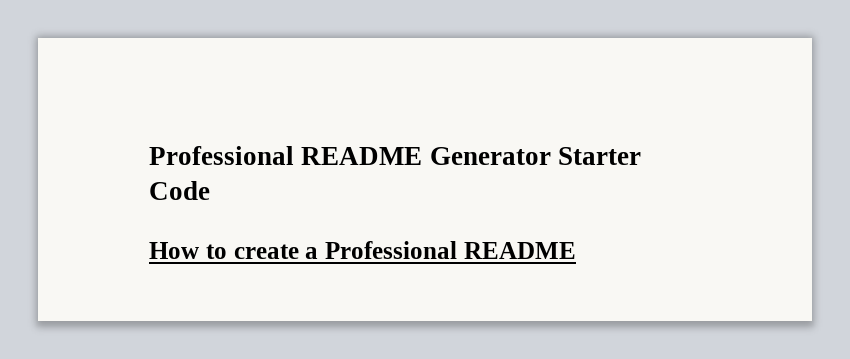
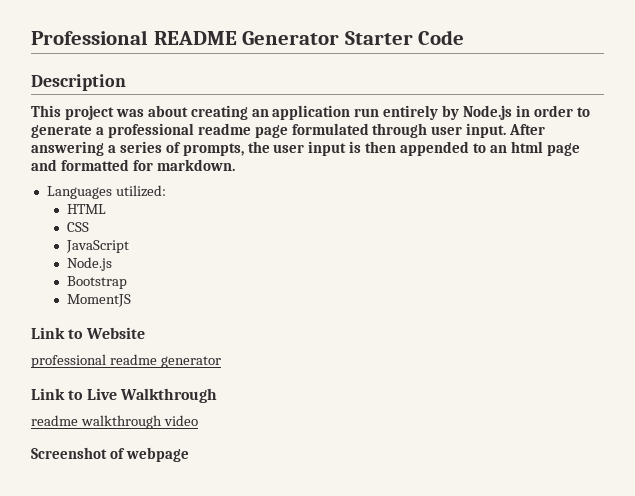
- How to create a Professional README
+ Description
+ This project was about creating an application run entirely by Node.js in order to generate a professional readme page formulated through user input. After answering a series of prompts, the user input is then appended to an html page and formatted for markdown.
+ Languages utilized:
+ HTML
+ CSS
+ JavaScript
+ Node.js
+ Bootstrap
+ MomentJS
+ Link to Website
+ professional readme generator
+ Link to Live Walkthrough
+ readme walkthrough video
+ Screenshot of webpage

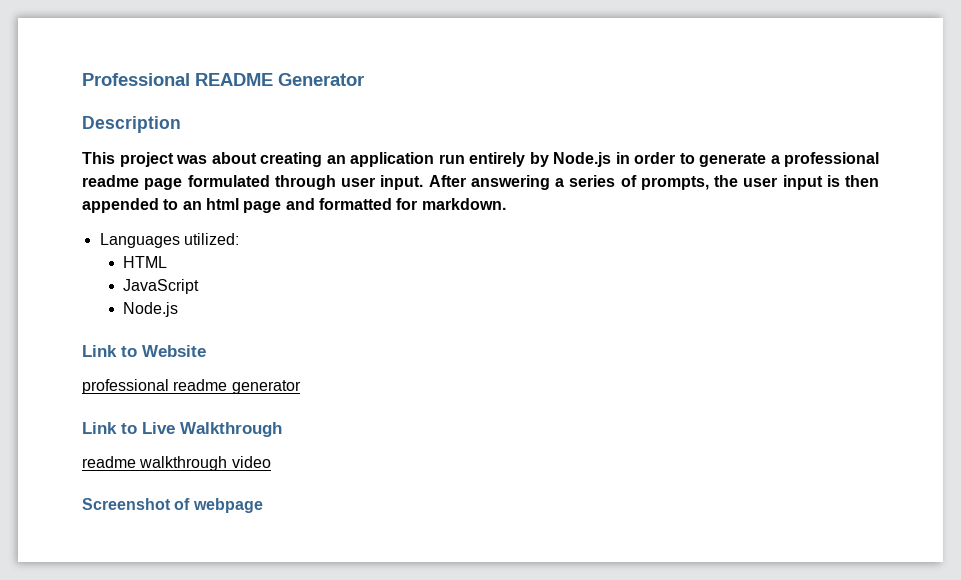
- Professional README Generator Starter Code
+ Professional README Generator
- CSS
- Bootstrap
- MomentJS

